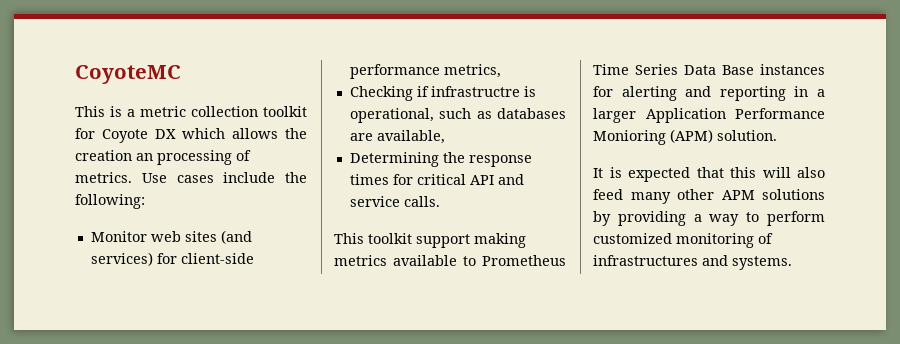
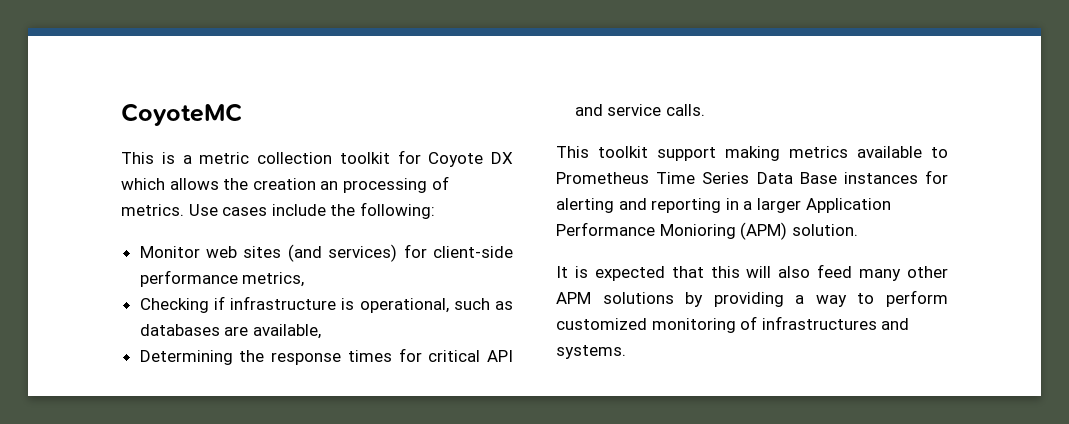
- Checking if infrastructre is operational, such as databases are available,
+ Checking if infrastructure is operational, such as databases are available,

